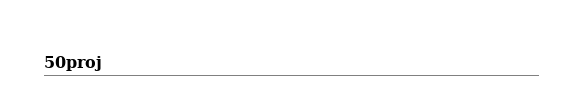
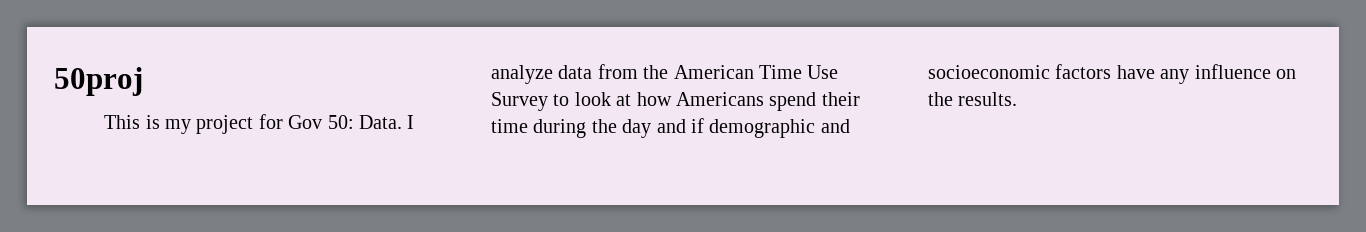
+ This is my project for Gov 50: Data. I analyze data from the American Time Use Survey to look at how Americans spend their time during the day and if demographic and socioeconomic factors have any influence on the results.

